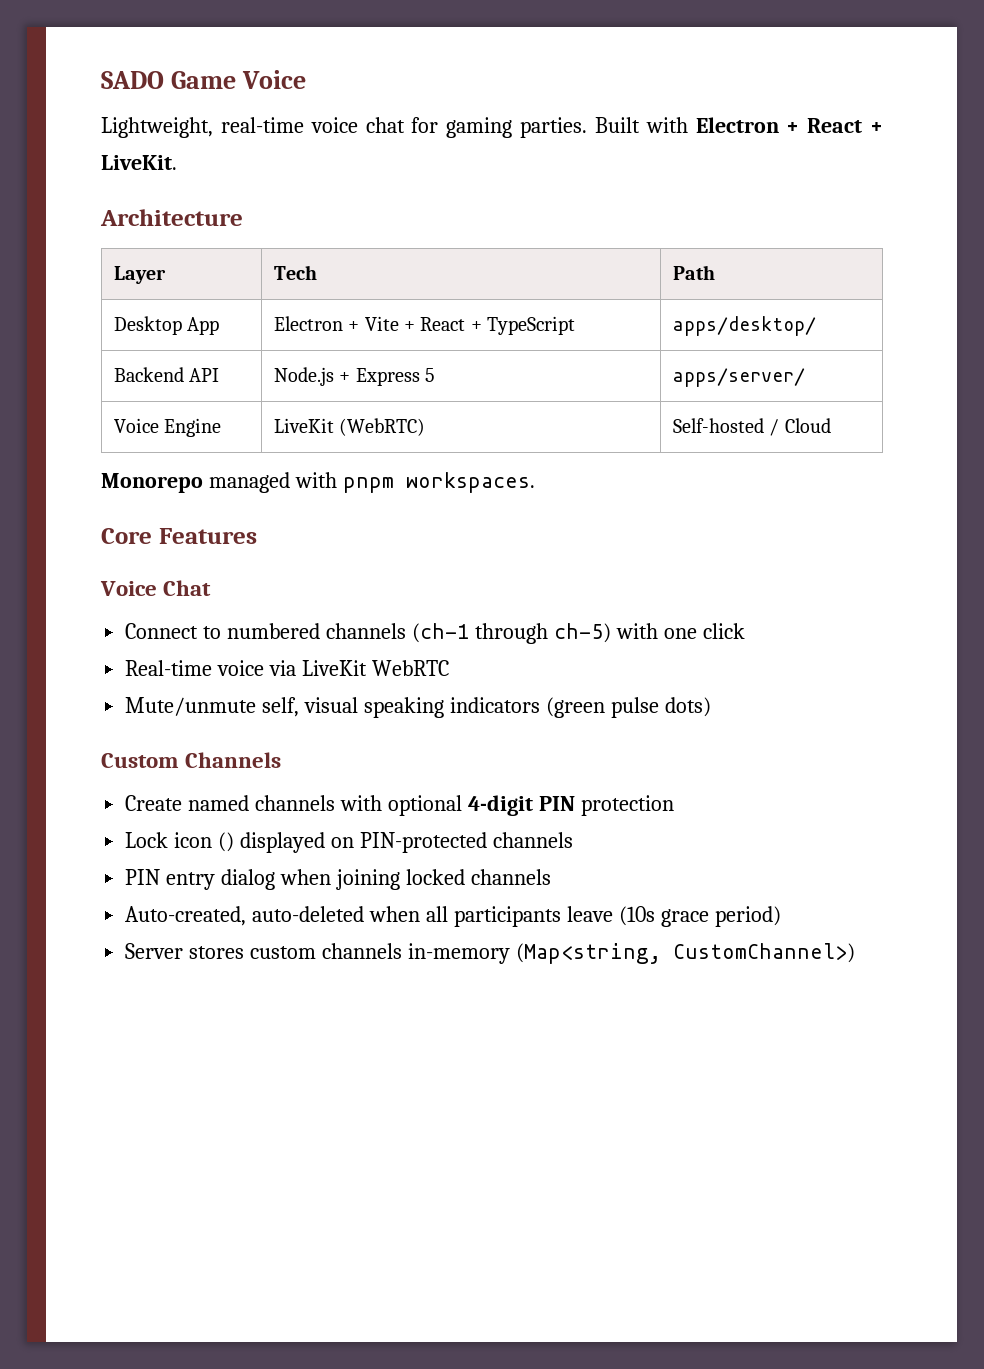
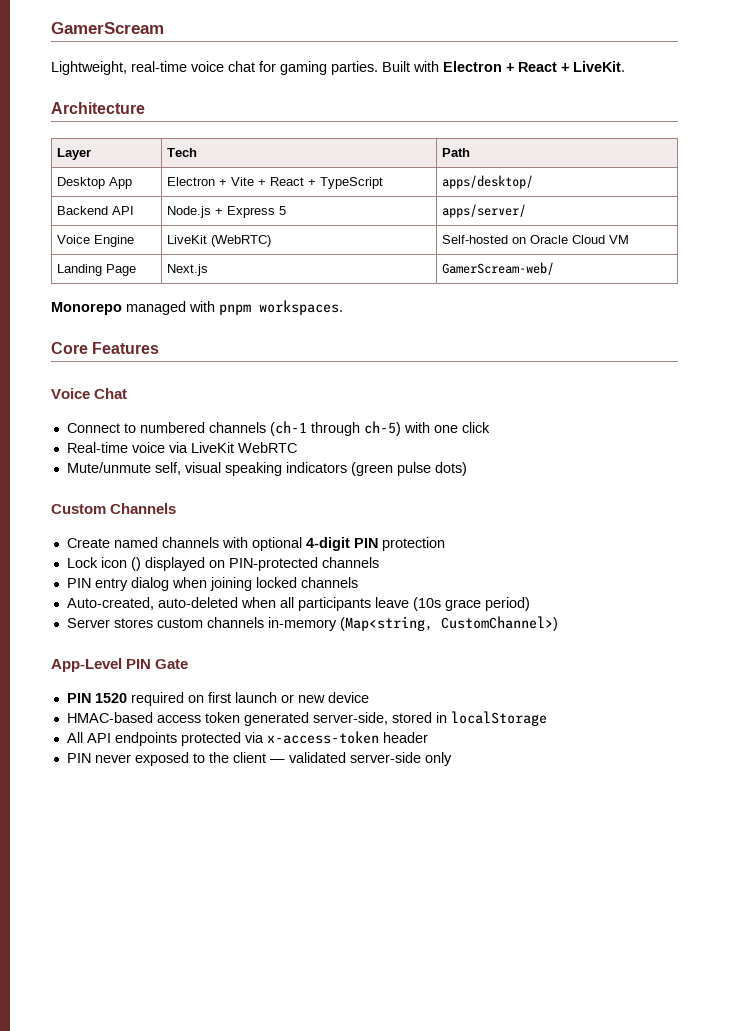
- SADO Game Voice
+ GamerScream
- Voice Engine | LiveKit (WebRTC) | Self-hosted / Cloud
+ Voice Engine | LiveKit (WebRTC) | Self-hosted on Oracle Cloud VM
+ Landing Page | Next.js | GamerScream-web/
+ App-Level PIN Gate
+ PIN 1520 required on first launch or new device
+ HMAC-based access token generated server-side, stored in localStorage
+ All API endpoints protected via x-access-token header
+ PIN never exposed to the client — validated server-side only

